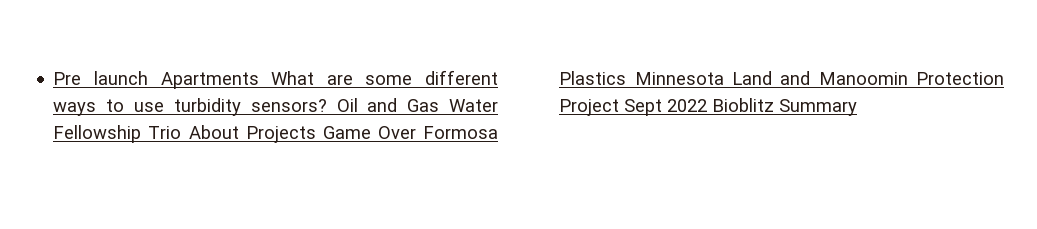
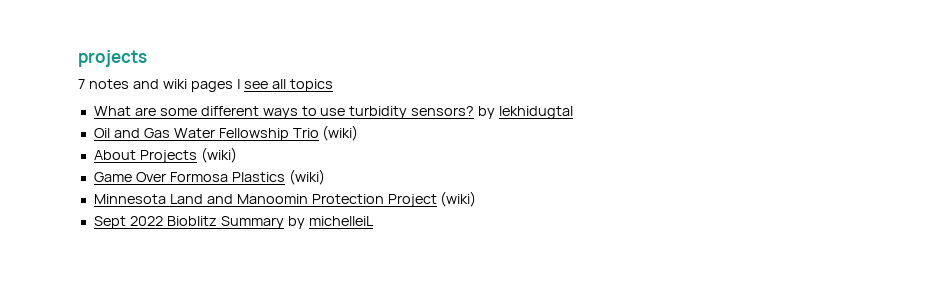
- Pre launch Apartments What are some different ways to use turbidity sensors? Oil and Gas Water Fellowship Trio About Projects Game Over Formosa Plastics Minnesota Land and Manoomin Protection Project Sept 2022 Bioblitz Summary
+ projects
+ 7 notes and wiki pages | see all topics
+ What are some different ways to use turbidity sensors? by lekhidugtal
+ Oil and Gas Water Fellowship Trio (wiki)
+ About Projects (wiki)
+ Game Over Formosa Plastics (wiki)
+ Minnesota Land and Manoomin Protection Project (wiki)
+ Sept 2022 Bioblitz Summary by michelleiL

